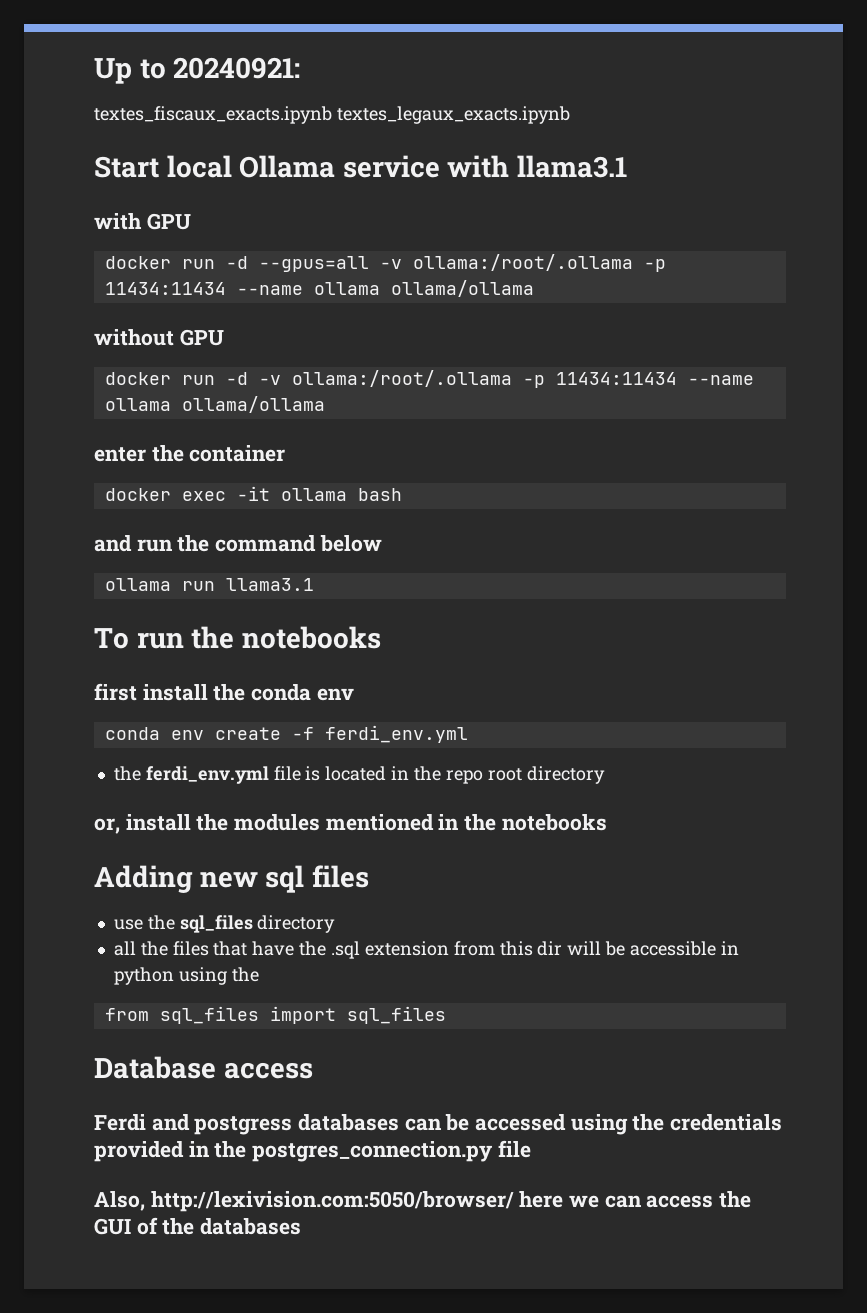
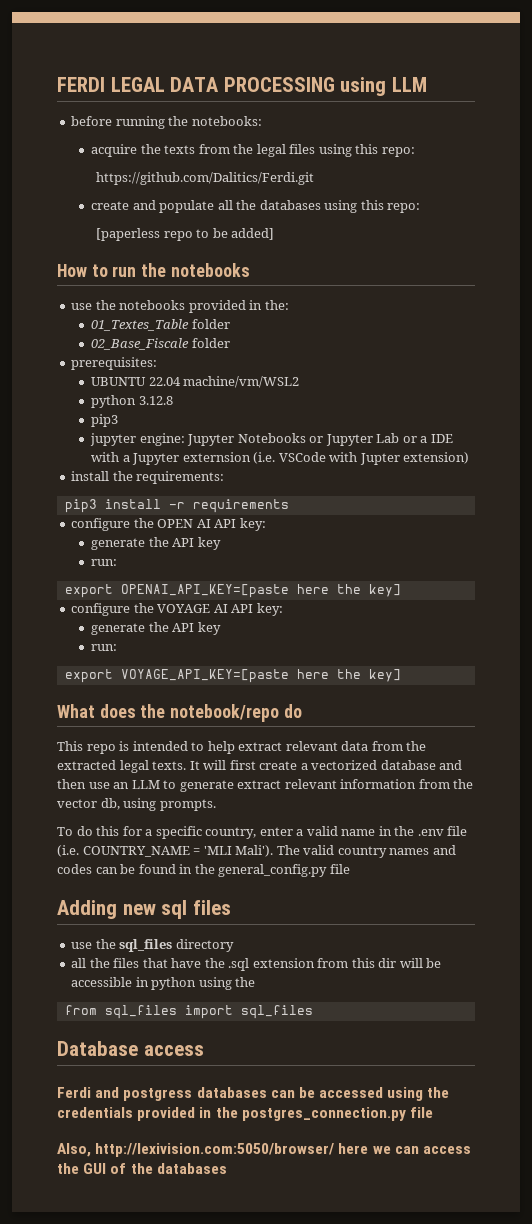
- Up to 20240921:
- textes_fiscaux_exacts.ipynb textes_legaux_exacts.ipynb
- Start local Ollama service with llama3.1
- with GPU
- docker run -d --gpus=all -v ollama:/root/.ollama -p 11434:11434 --name ollama ollama/ollama
- without GPU
- docker run -d -v ollama:/root/.ollama -p 11434:11434 --name ollama ollama/ollama
- enter the container
- docker exec -it ollama bash
- and run the command below
- ollama run llama3.1
- To run the notebooks
- first install the conda env
- conda env create -f ferdi_env.yml
- the ferdi_env.yml file is located in the repo root directory
- or, install the modules mentioned in the notebooks
+ FERDI LEGAL DATA PROCESSING using LLM
+ before running the notebooks:
+ acquire the texts from the legal files using this repo:
+ https://github.com/Dalitics/Ferdi.git
+ create and populate all the databases using this repo:
+ [paperless repo to be added]
+ How to run the notebooks
+ use the notebooks provided in the:
+ 01_Textes_Table folder
+ 02_Base_Fiscale folder
+ prerequisites:
+ UBUNTU 22.04 machine/vm/WSL2
+ python 3.12.8
+ pip3
+ jupyter engine: Jupyter Notebooks or Jupyter Lab or a IDE with a Jupyter externsion (i.e. VSCode with Jupter extension)
+ install the requirements:
+ pip3 install -r requirements
+ configure the OPEN AI API key:
+ generate the API key
+ run:
+ export OPENAI_API_KEY=[paste here the key]
+ configure the VOYAGE AI API key:
+ generate the API key
+ run:
+ export VOYAGE_API_KEY=[paste here the key]
+ What does the notebook/repo do
+ This repo is intended to help extract relevant data from the extracted legal texts. It will first create a vectorized database and then use an LLM to generate extract relevant information from the vector db, using prompts.
+ To do this for a specific country, enter a valid name in the .env file (i.e. COUNTRY_NAME = 'MLI Mali'). The valid country names and codes can be found in the general_config.py file

